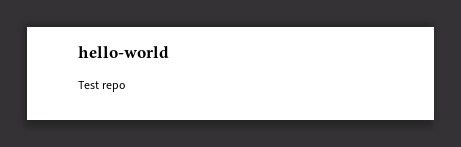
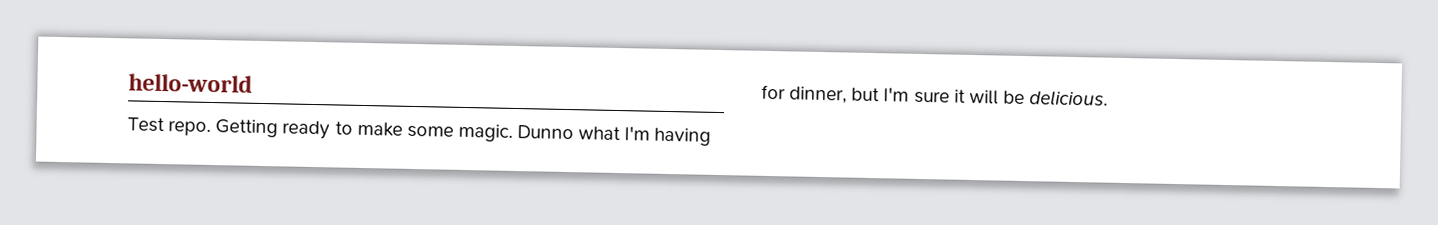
- Test repo
+ Test repo. Getting ready to make some magic. Dunno what I'm having for dinner, but I'm sure it will be delicious.

